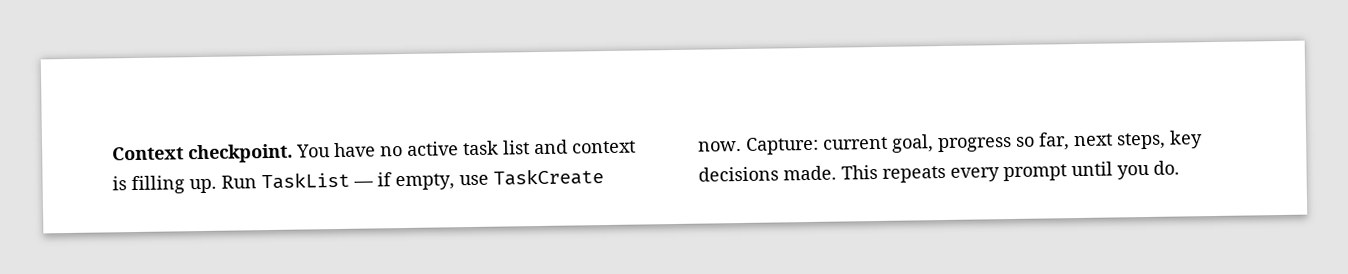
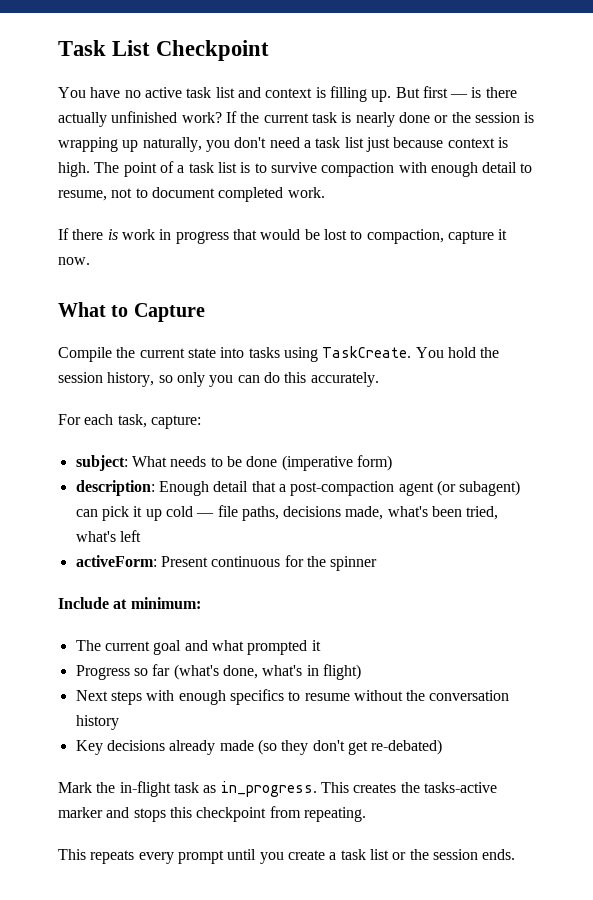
- Context checkpoint. You have no active task list and context is filling up.
+ Task List Checkpoint
+ You have no active task list and context is filling up.
- Run TaskList — if empty, use TaskCreate now. Capture: current goal, progress so far, next steps, key decisions made. This repeats every prompt until you do.
+ But first — is there actually unfinished work? If the current task is nearly done or the session is wrapping up naturally, you don't need a task list just because context is high. The point of a task list is to survive compaction with enough detail to resume, not to document completed work.
+ If there is work in progress that would be lost to compaction, capture it now.
+ What to Capture
+ Compile the current state into tasks using TaskCreate. You hold the session history, so only you can do this accurately.
+ For each task, capture:
+ subject: What needs to be done (imperative form)
+ description: Enough detail that a post-compaction agent (or subagent) can pick it up cold — file paths, decisions made, what's been tried, what's left
+ activeForm: Present continuous for the spinner
+ Include at minimum:
+ The current goal and what prompted it
+ Progress so far (what's done, what's in flight)
+ Next steps with enough specifics to resume without the conversation history
+ Key decisions already made (so they don't get re-debated)
+ Mark the in-flight task as in_progress. This creates the tasks-active marker and stops this checkpoint from repeating.
+ This repeats every prompt until you create a task list or the session ends.

